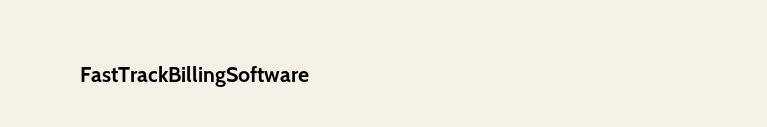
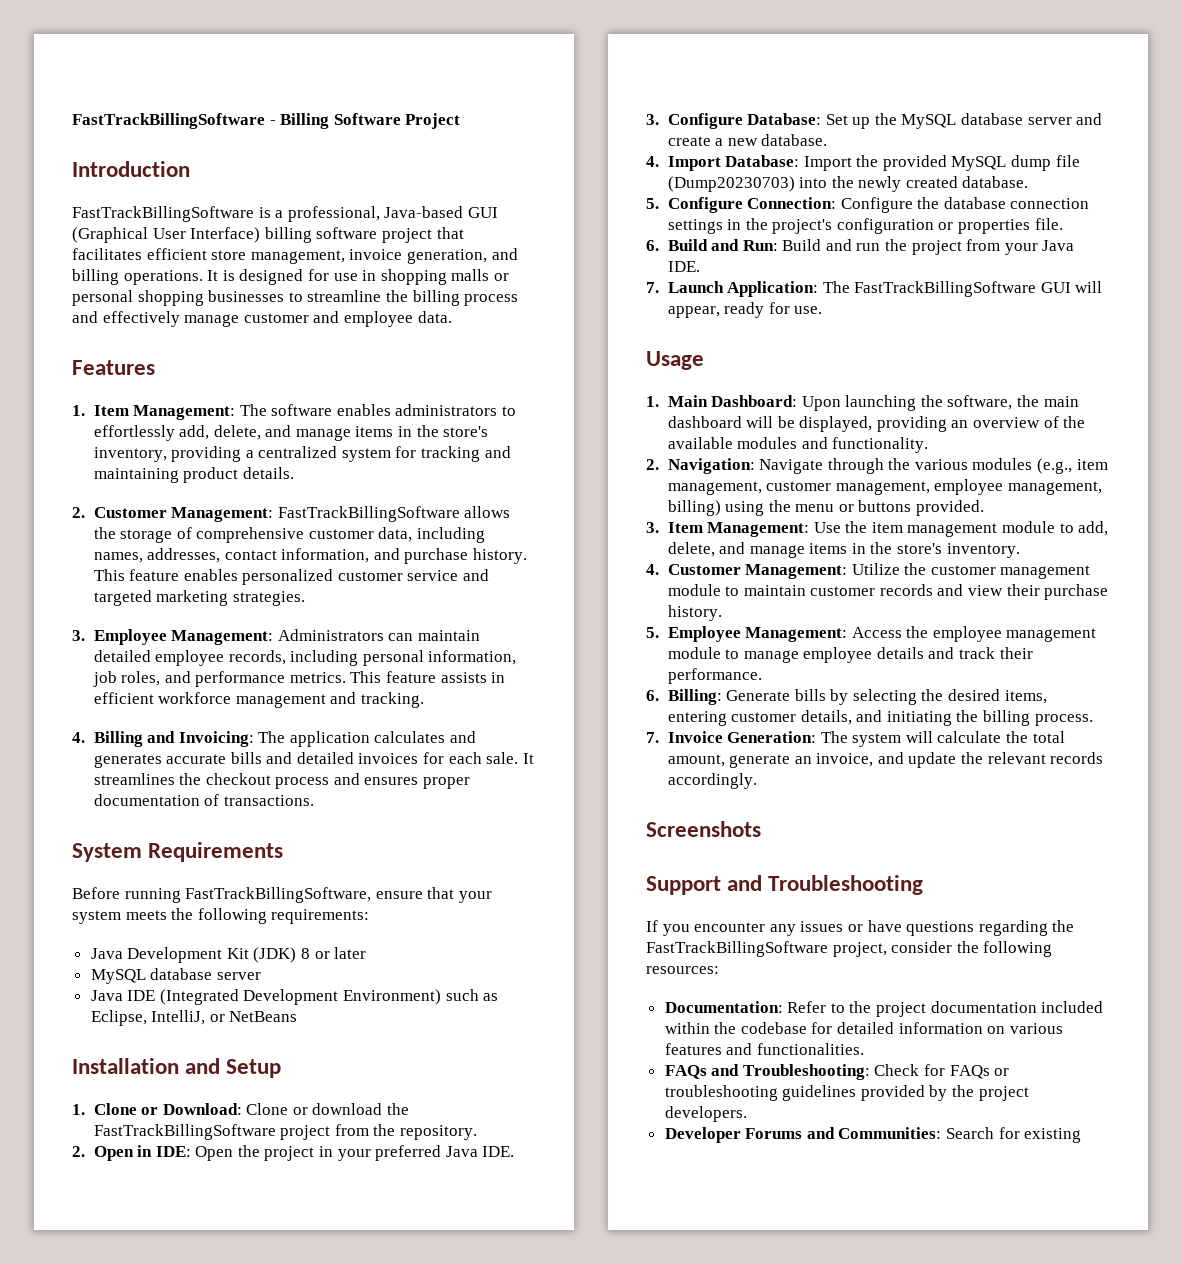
- FastTrackBillingSoftware
+ FastTrackBillingSoftware - Billing Software Project
+ Introduction
+ FastTrackBillingSoftware is a professional, Java-based GUI (Graphical User Interface) billing software project that facilitates efficient store management, invoice generation, and billing operations. It is designed for use in shopping malls or personal shopping businesses to streamline the billing process and effectively manage customer and employee data.
+ Features
+ 1. Item Management: The software enables administrators to effortlessly add, delete, and manage items in the store's inventory, providing a centralized system for tracking and maintaining product details.
+ 2. Customer Management: FastTrackBillingSoftware allows the storage of comprehensive customer data, including names, addresses, contact information, and purchase history. This feature enables personalized customer service and targeted marketing strategies.
+ 3. Employee Management: Administrators can maintain detailed employee records, including personal information, job roles, and performance metrics. This feature assists in efficient workforce management and tracking.
+ 4. Billing and Invoicing: The application calculates and generates accurate bills and detailed invoices for each sale. It streamlines the checkout process and ensures proper documentation of transactions.
+ System Requirements
+ Before running FastTrackBillingSoftware, ensure that your system meets the following requirements:
+ Java Development Kit (JDK) 8 or later
+ MySQL database server
+ Java IDE (Integrated Development Environment) such as Eclipse, IntelliJ, or NetBeans
+ Installation and Setup
+ 1. Clone or Download: Clone or download the FastTrackBillingSoftware project from the repository.
+ 2. Open in IDE: Open the project in your preferred Java IDE.
+ 3. Configure Database: Set up the MySQL database server and create a new database.
+ 4. Import Database: Import the provided MySQL dump file (Dump20230703) into the newly created database.
+ 5. Configure Connection: Configure the database connection settings in the project's configuration or properties file.
+ 6. Build and Run: Build and run the project from your Java IDE.
+ 7. Launch Application: The FastTrackBillingSoftware GUI will appear, ready for use.
+ Usage
+ 1. Main Dashboard: Upon launching the software, the main dashboard will be displayed, providing an overview of the available modules and functionality.
+ 2. Navigation: Navigate through the various modules (e.g., item management, customer management, employee management, billing) using the menu or buttons provided.
+ 3. Item Management: Use the item management module to add, delete, and manage items in the store's inventory.
+ 4. Customer Management: Utilize the customer management module to maintain customer records and view their purchase history.
+ 5. Employee Management: Access the employee management module to manage employee details and track their performance.
+ 6. Billing: Generate bills by selecting the desired items, entering customer details, and initiating the billing process.
+ 7. Invoice Generation: The system will calculate the total amount, generate an invoice, and update the relevant records accordingly.
+ Screenshots
+ Support and Troubleshooting
+ If you encounter any issues or have questions regarding the FastTrackBillingSoftware project, consider the following resources:
+ Documentation: Refer to the project documentation included within the codebase for detailed information on various features and functionalities.
+ FAQs and Troubleshooting: Check for FAQs or troubleshooting guidelines provided by the project developers.
+ Developer Forums and Communities: Search for existing

